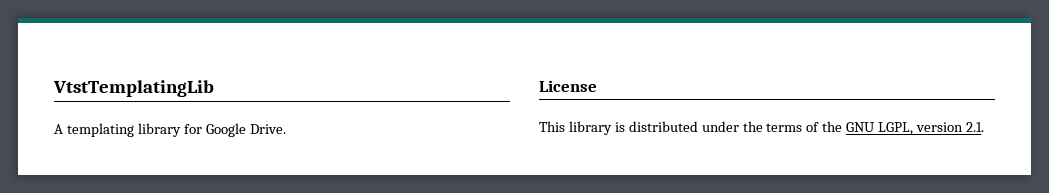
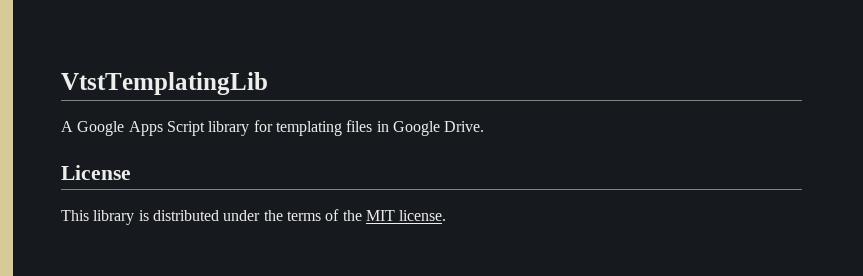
- A templating library for Google Drive.
+ A Google Apps Script library for templating files in Google Drive.
- This library is distributed under the terms of the GNU LGPL, version 2.1.
+ This library is distributed under the terms of the MIT license.

